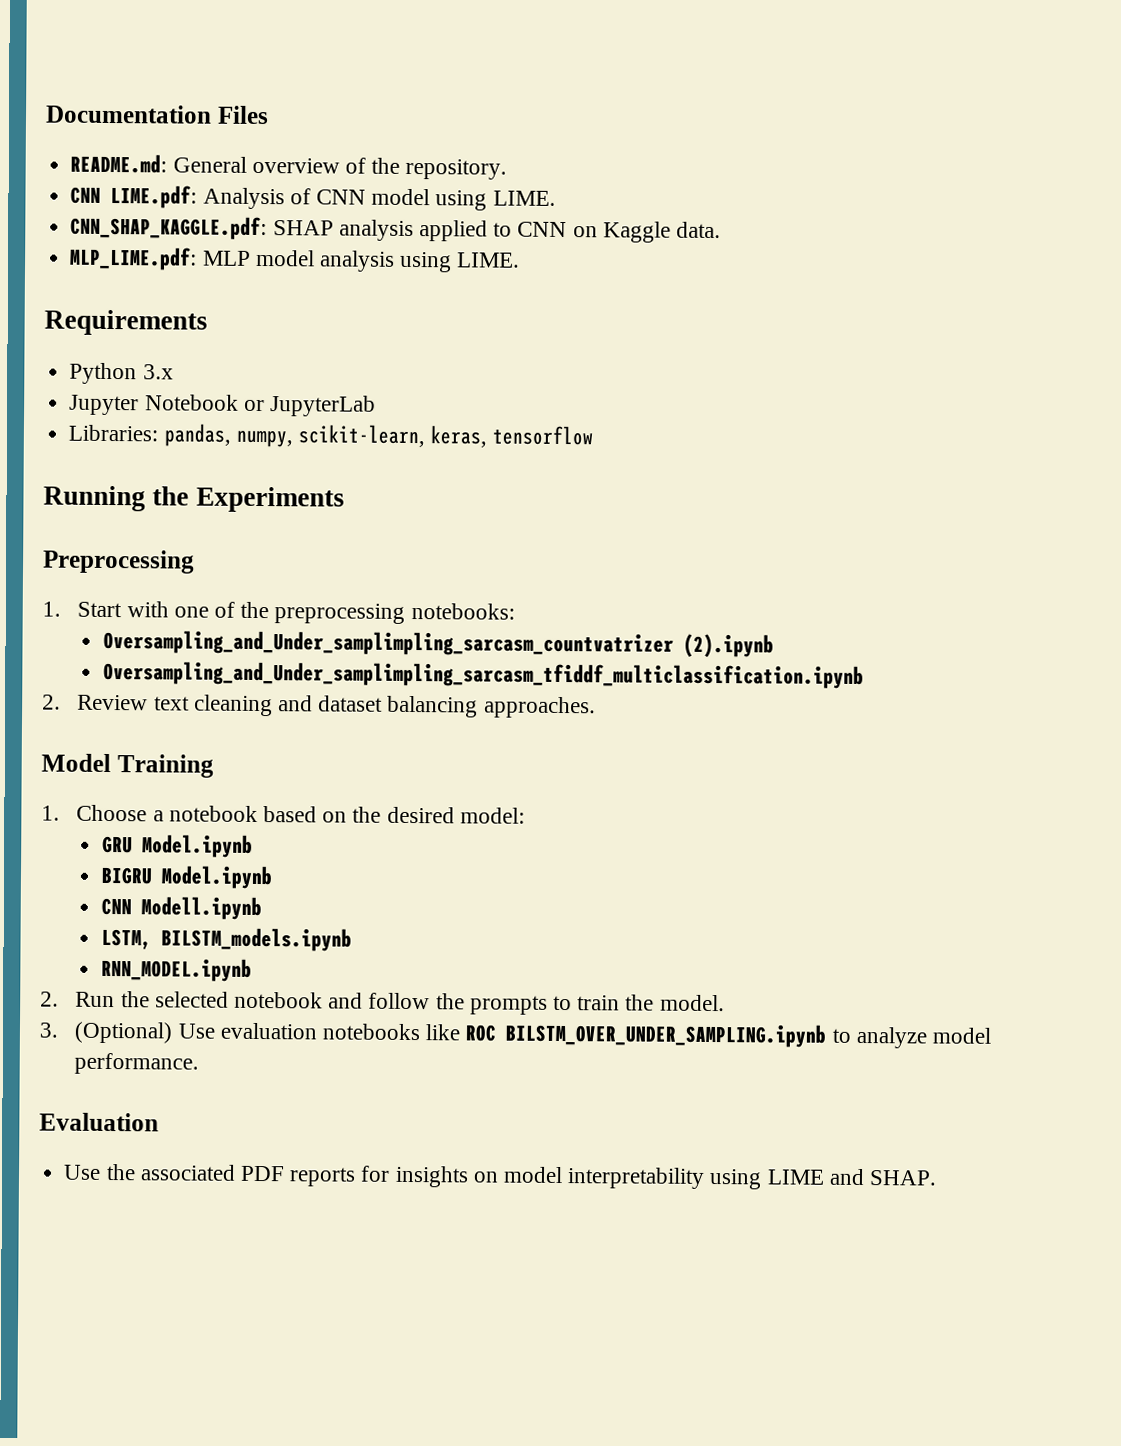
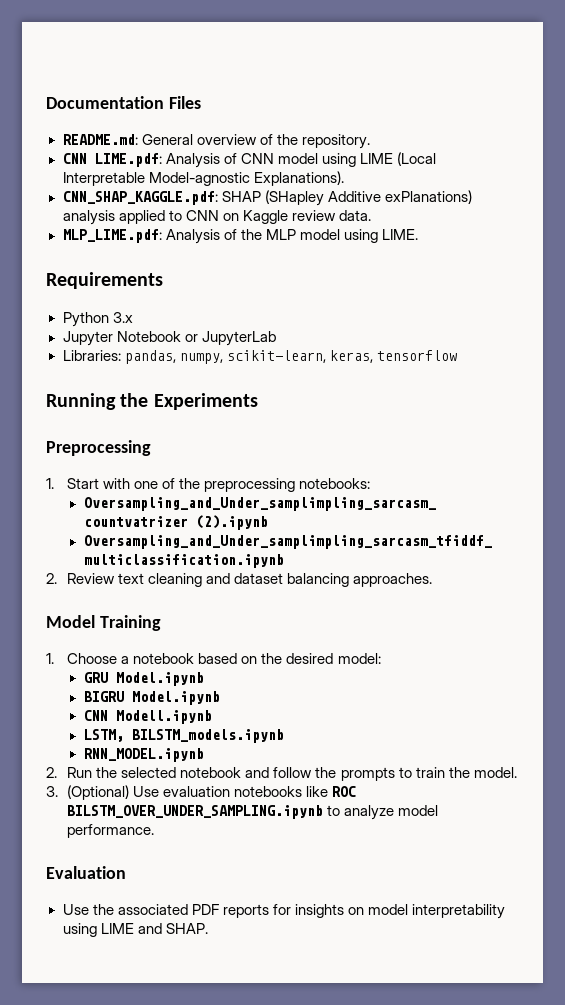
- CNN LIME.pdf: Analysis of CNN model using LIME.
+ CNN LIME.pdf: Analysis of CNN model using LIME (Local Interpretable Model-agnostic Explanations).
- CNN_SHAP_KAGGLE.pdf: SHAP analysis applied to CNN on Kaggle data.
+ CNN_SHAP_KAGGLE.pdf: SHAP (SHapley Additive exPlanations) analysis applied to CNN on Kaggle review data.
- MLP_LIME.pdf: MLP model analysis using LIME.
+ MLP_LIME.pdf: Analysis of the MLP model using LIME.

